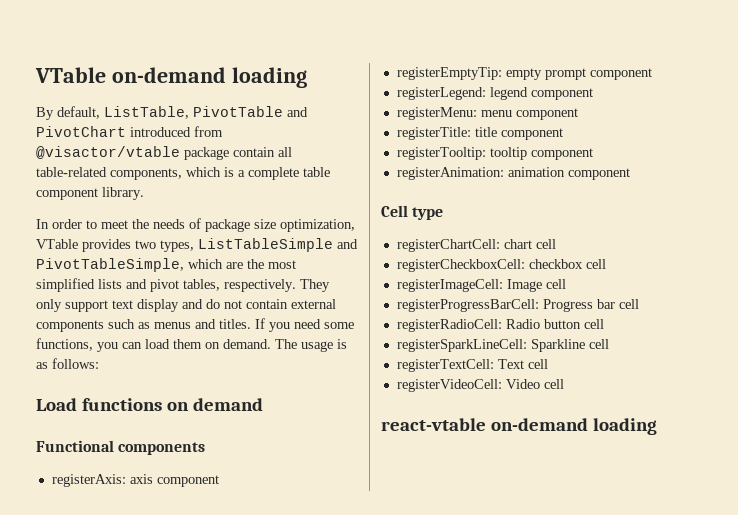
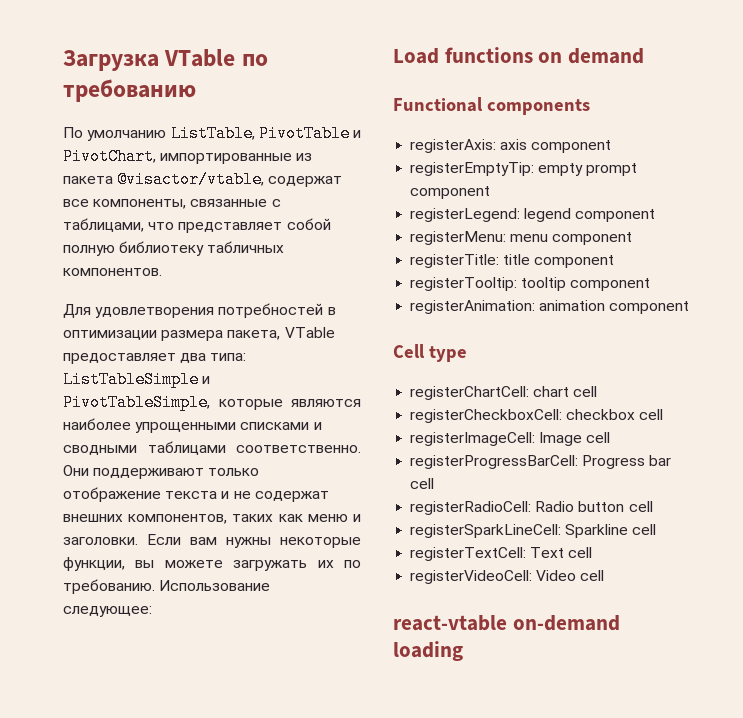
- VTable on-demand loading
- By default, ListTable, PivotTable and PivotChart introduced from @visactor/vtable package contain all table-related components, which is a complete table component library.
- In order to meet the needs of package size optimization, VTable provides two types, ListTableSimple and PivotTableSimple, which are the most simplified lists and pivot tables, respectively. They only support text display and do not contain external components such as menus and titles. If you need some functions, you can load them on demand. The usage is as follows:
+ Загрузка VTable по требованию
+ По умолчанию ListTable, PivotTable и PivotChart, импортированные из пакета @visactor/vtable, содержат все компоненты, связанные с таблицами, что представляет собой полную библиотеку табличных компонентов.
+ Для удовлетворения потребностей в оптимизации размера пакета, VTable предоставляет два типа: ListTableSimple и PivotTableSimple, которые являются наиболее упрощенными списками и сводными таблицами соответственно. Они поддерживают только отображение текста и не содержат внешних компонентов, таких как меню и заголовки. Если вам нужны некоторые функции, вы можете загружать их по требованию. Использование следующее:

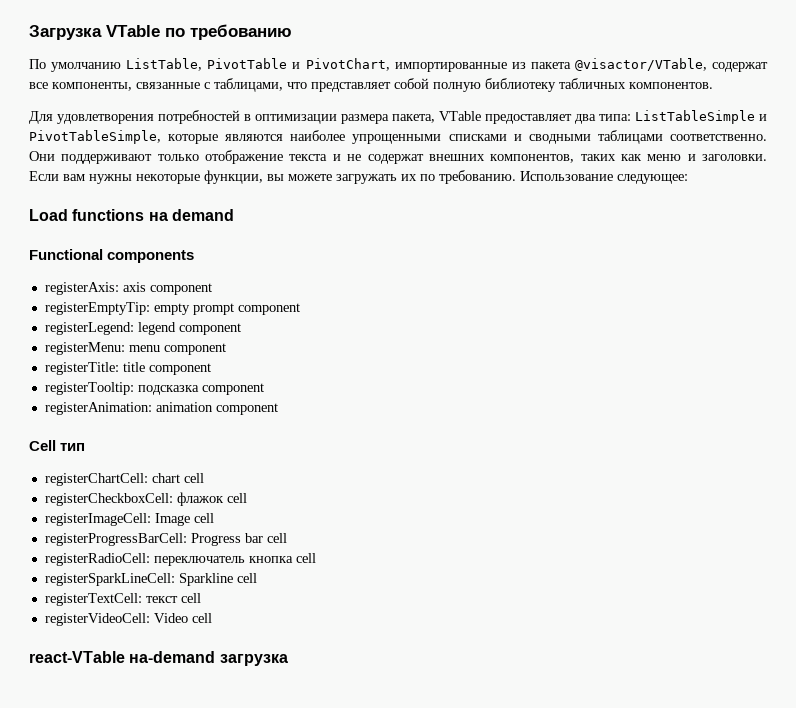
- По умолчанию ListTable, PivotTable и PivotChart, импортированные из пакета @visactor/vtable, содержат все компоненты, связанные с таблицами, что представляет собой полную библиотеку табличных компонентов.
+ По умолчанию ListTable, PivotTable и PivotChart, импортированные из пакета @visactor/VTable, содержат все компоненты, связанные с таблицами, что представляет собой полную библиотеку табличных компонентов.
- Load functions on demand
+ Load functions на demand
- registerTooltip: tooltip component
+ registerTooltip: подсказка component
- Cell type
+ Cell тип
- registerCheckboxCell: checkbox cell
+ registerCheckboxCell: флажок cell
- registerRadioCell: Radio button cell
+ registerRadioCell: переключатель кнопка cell
- registerTextCell: Text cell
+ registerTextCell: текст cell
- react-vtable on-demand loading
+ react-VTable на-demand загрузка

